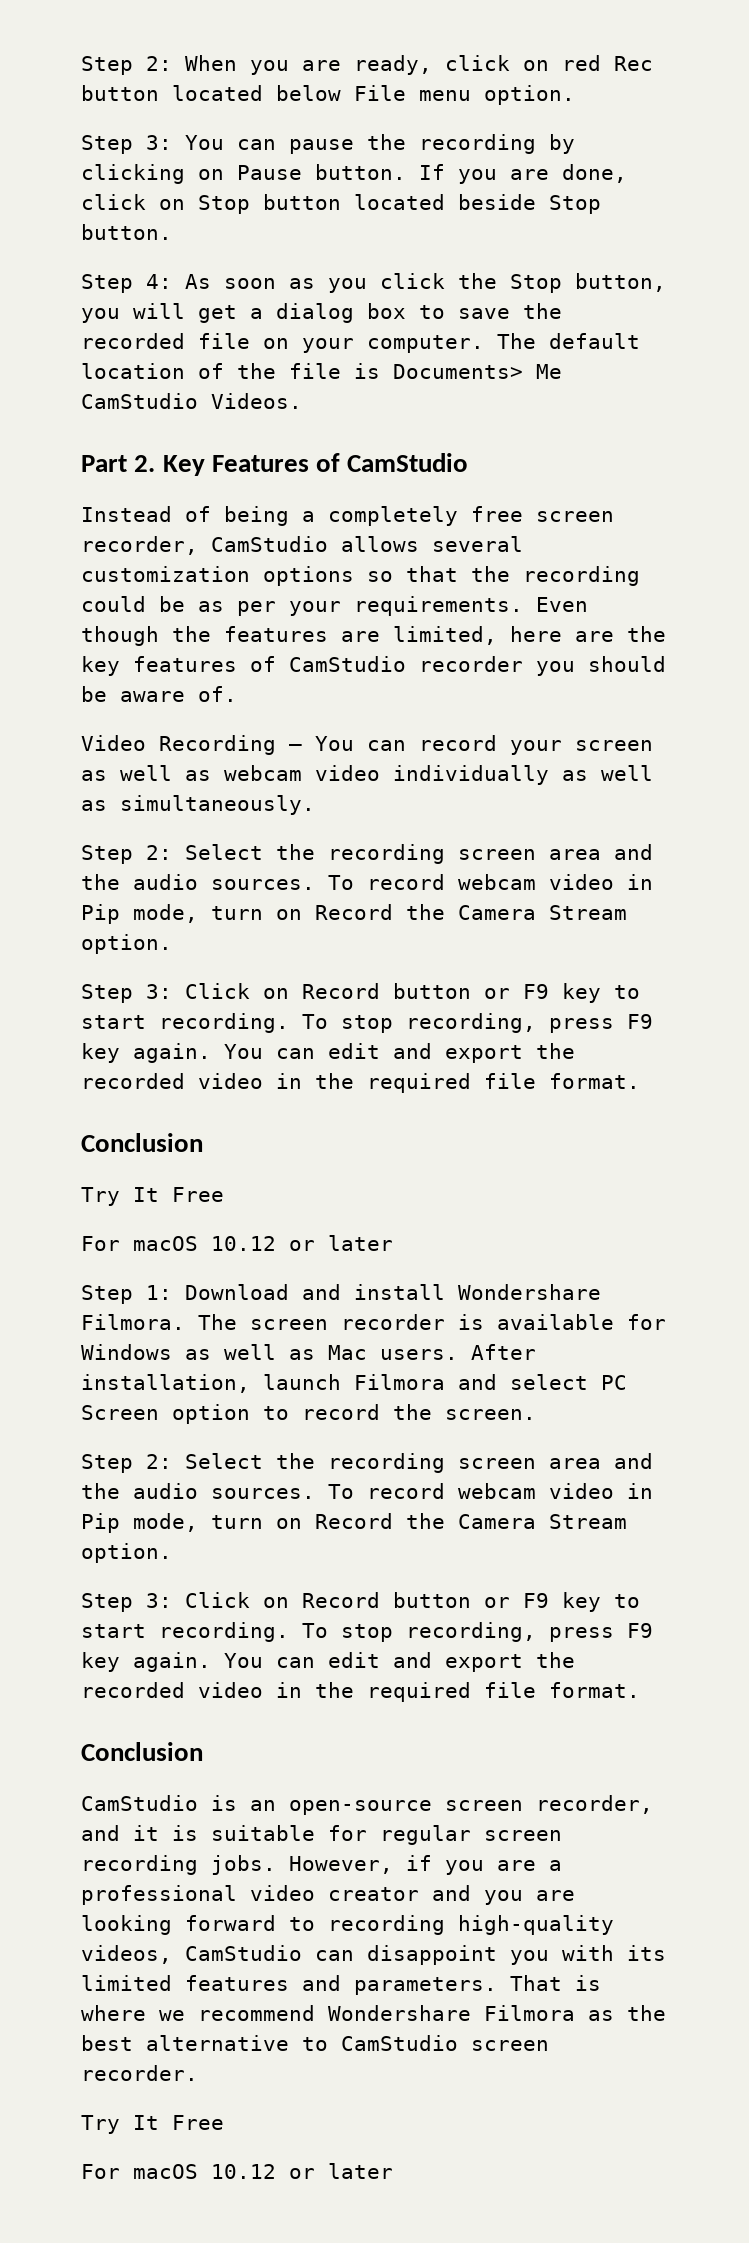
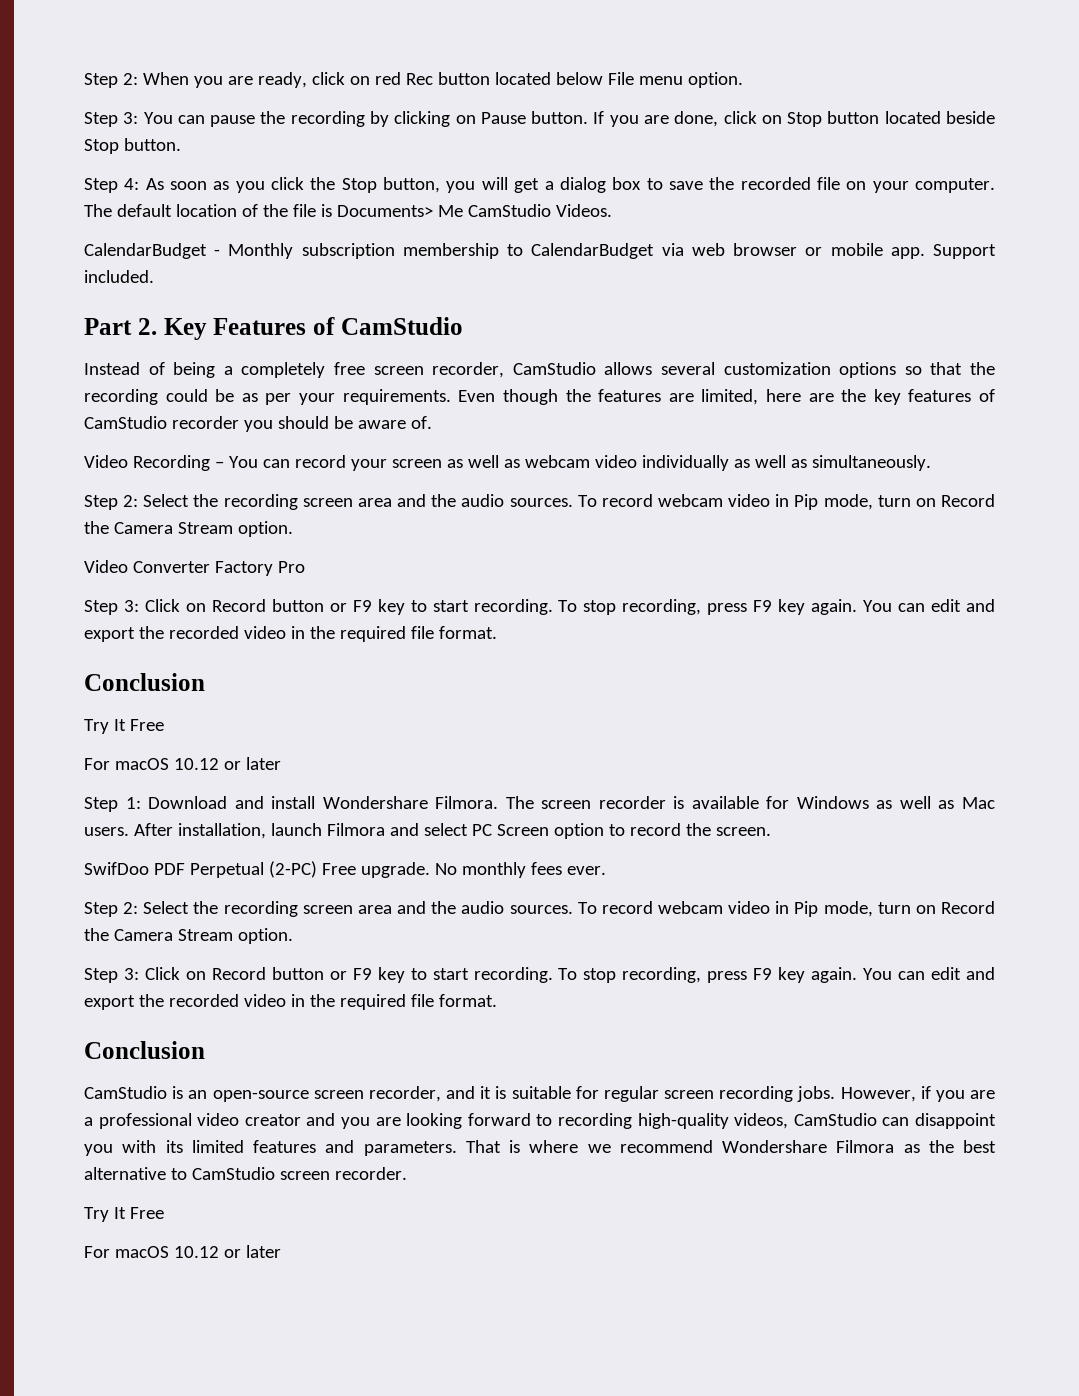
+ CalendarBudget - Monthly subscription membership to CalendarBudget via web browser or mobile app. Support included.
+ Video Converter Factory Pro
+ SwifDoo PDF Perpetual (2-PC) Free upgrade. No monthly fees ever.

